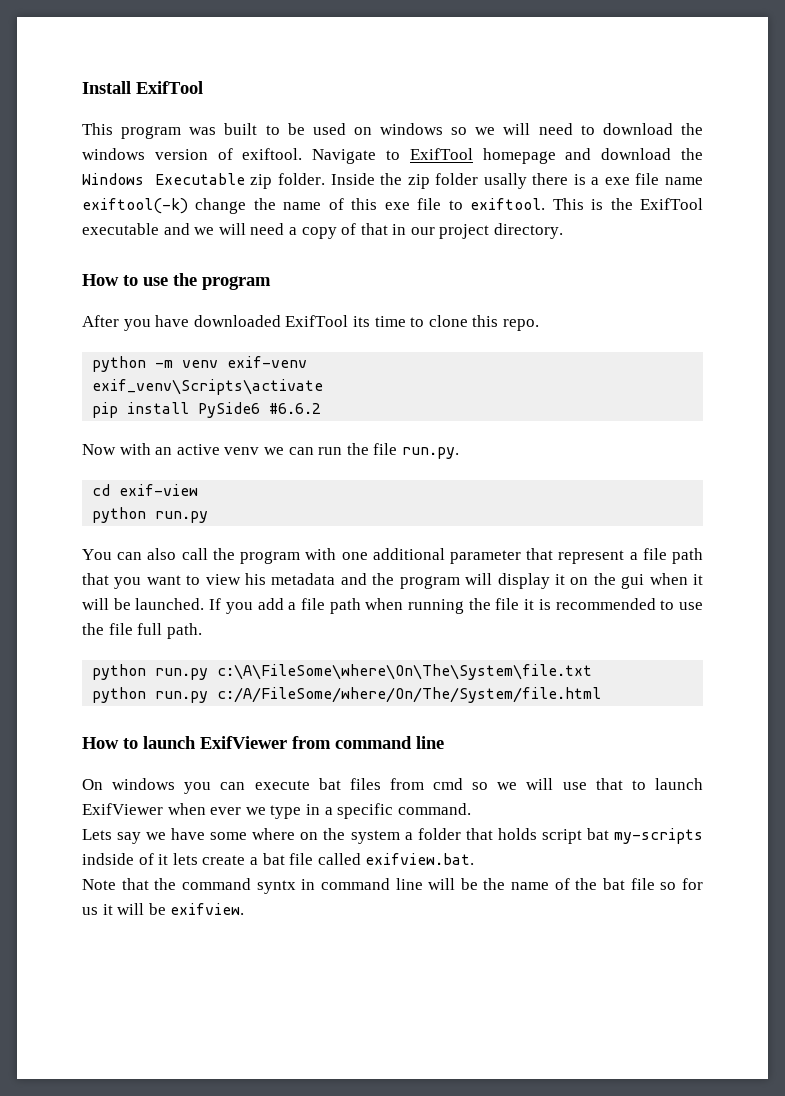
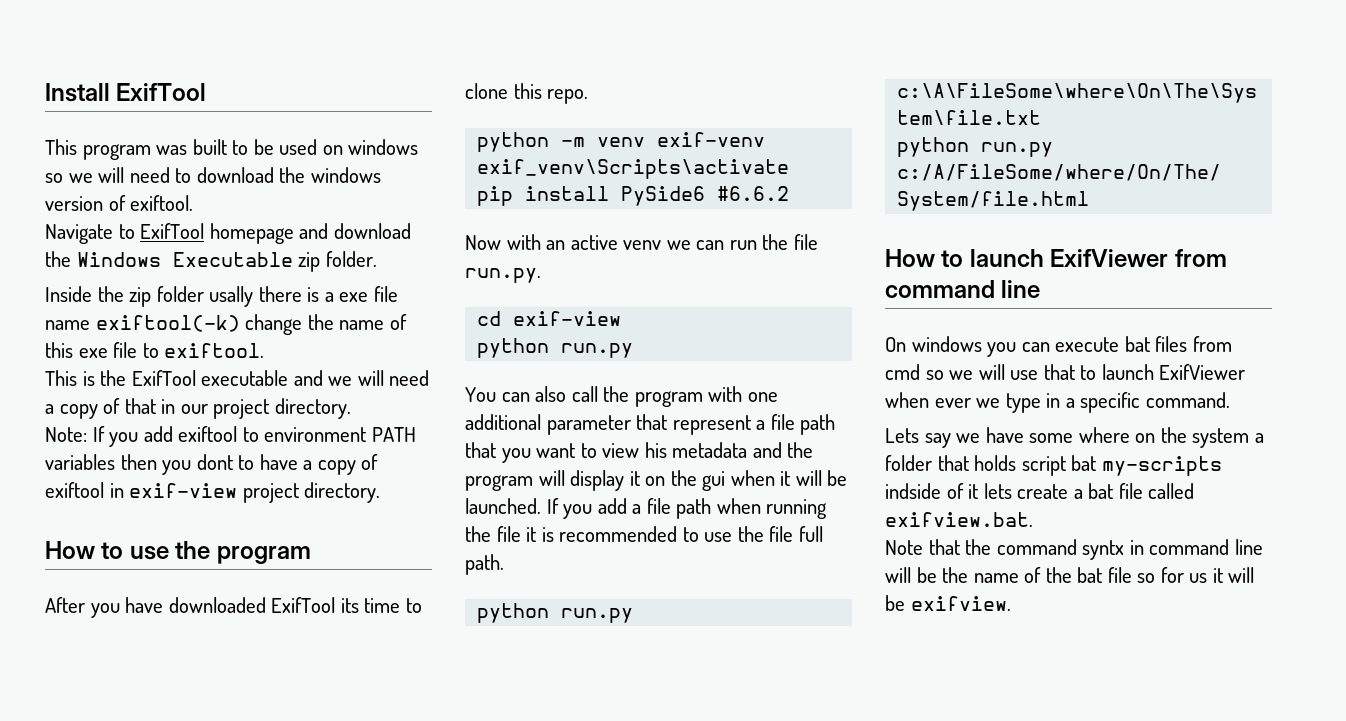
- This program was built to be used on windows so we will need to download the windows version of exiftool. Navigate to ExifTool homepage and download the Windows Executable zip folder. Inside the zip folder usally there is a exe file name exiftool(-k) change the name of this exe file to exiftool. This is the ExifTool executable and we will need a copy of that in our project directory.
+ This program was built to be used on windows so we will need to download the windows version of exiftool.
+ Navigate to ExifTool homepage and download the Windows Executable zip folder.
+ Inside the zip folder usally there is a exe file name exiftool(-k) change the name of this exe file to exiftool.
+ This is the ExifTool executable and we will need a copy of that in our project directory.
+ Note: If you add exiftool to environment PATH variables then you dont to have a copy of exiftool in exif-view project directory.

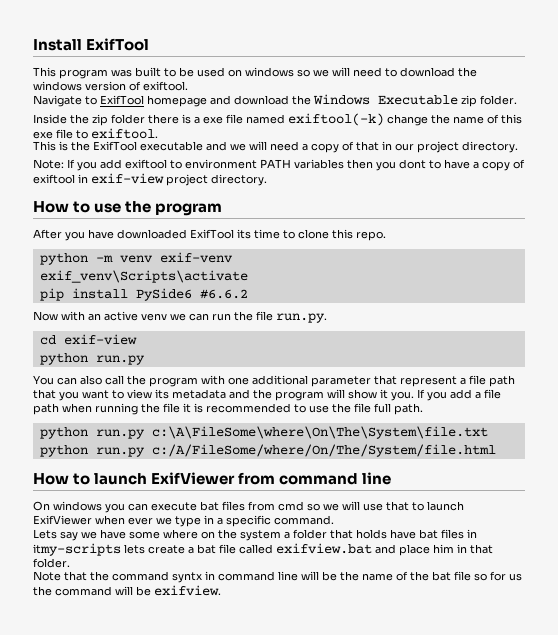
- Inside the zip folder usally there is a exe file name exiftool(-k) change the name of this exe file to exiftool.
+ Inside the zip folder there is a exe file named exiftool(-k) change the name of this exe file to exiftool.
- You can also call the program with one additional parameter that represent a file path that you want to view his metadata and the program will display it on the gui when it will be launched.
+ You can also call the program with one additional parameter that represent a file path that you want to view its metadata and the program will show it you.
- Lets say we have some where on the system a folder that holds script bat my-scripts indside of it lets create a bat file called exifview.bat.
+ Lets say we have some where on the system a folder that holds have bat files in itmy-scripts lets create a bat file called exifview.bat and place him in that folder.
- Note that the command syntx in command line will be the name of the bat file so for us it will be exifview.
+ Note that the command syntx in command line will be the name of the bat file so for us the command will be exifview.

